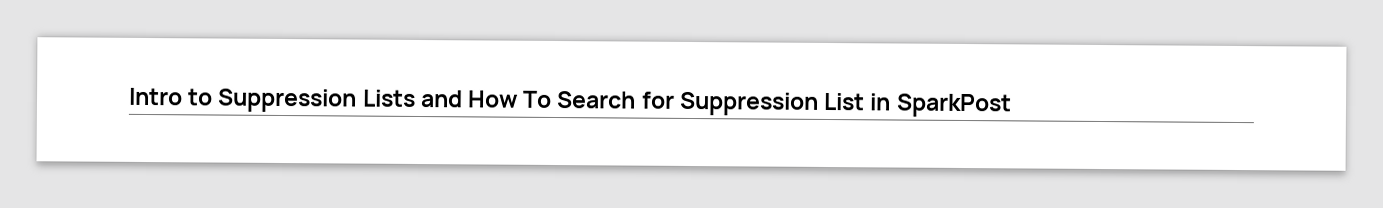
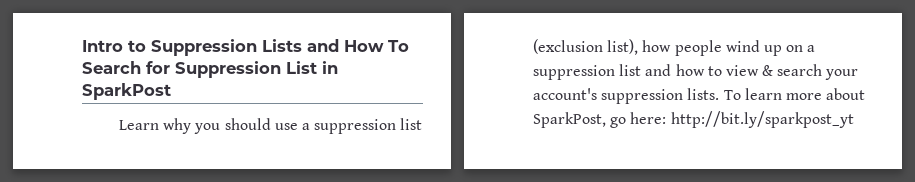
+ Learn why you should use a suppression list (exclusion list), how people wind up on a suppression list and how to view & search your account's suppression lists. To learn more about SparkPost, go here: http://bit.ly/sparkpost_yt

